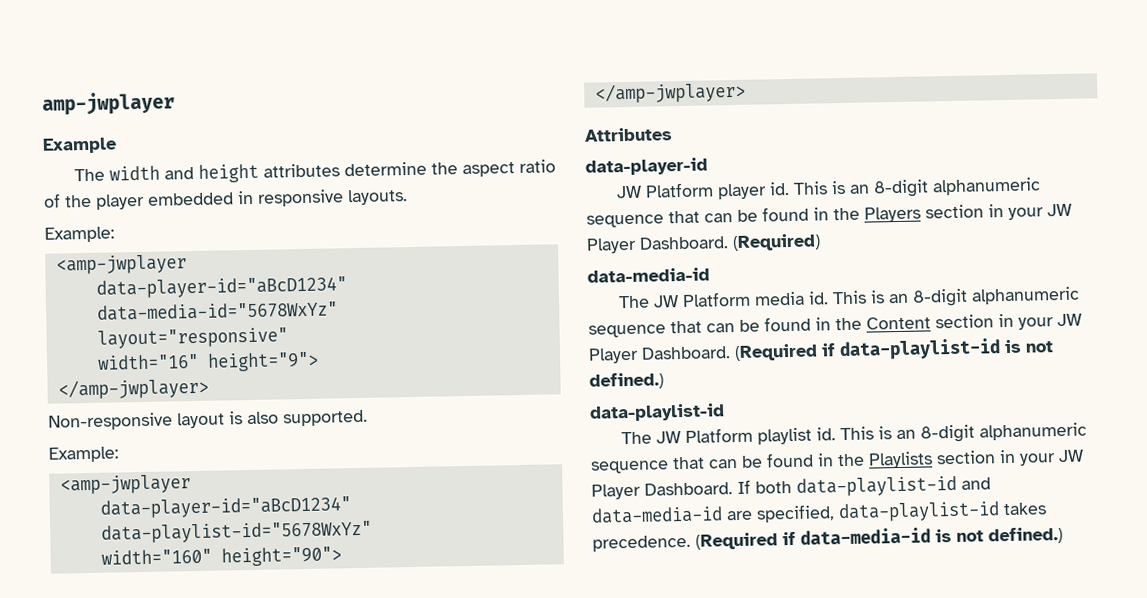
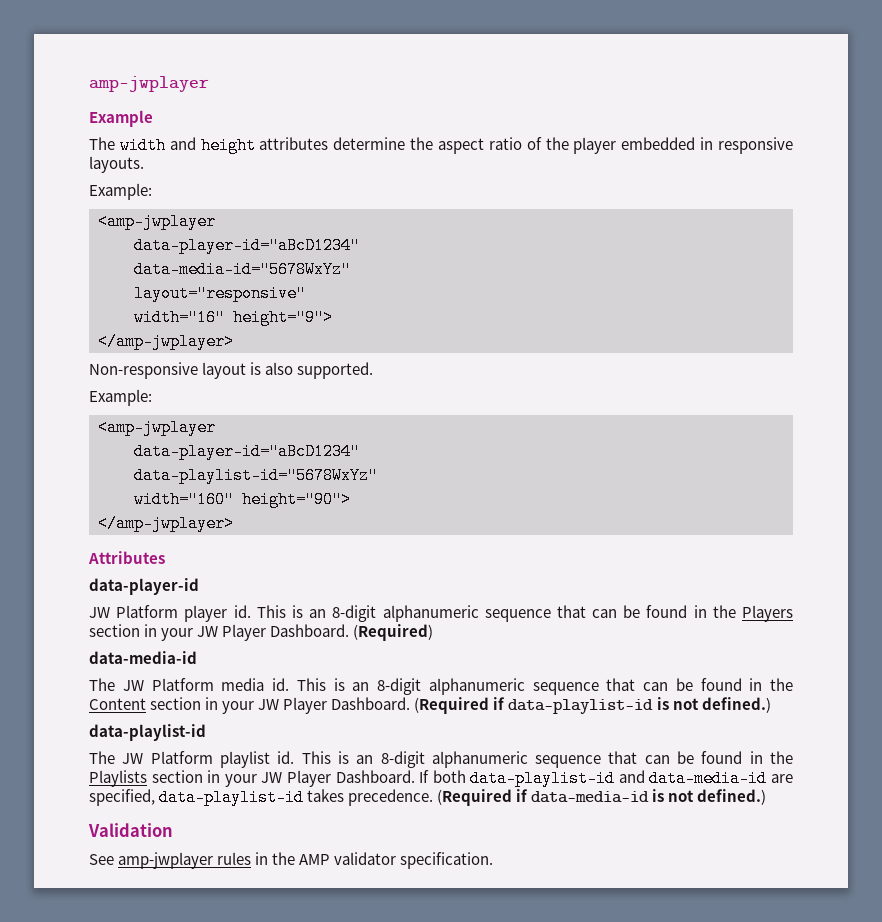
+ Validation
+ See amp-jwplayer rules in the AMP validator specification.

